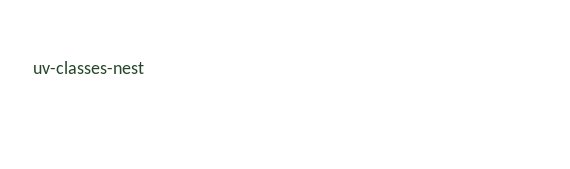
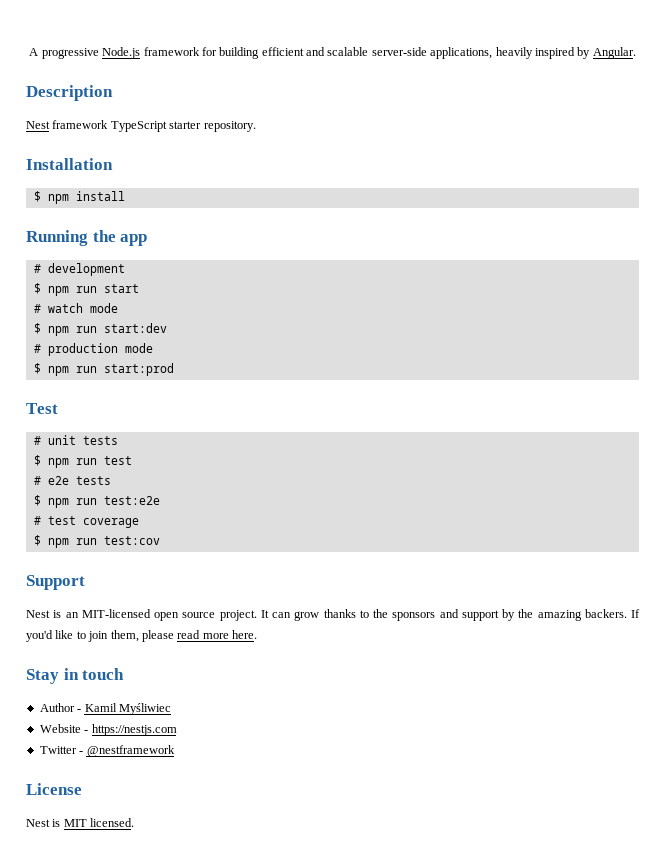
- uv-classes-nest
+ A progressive Node.js framework for building efficient and scalable server-side applications, heavily inspired by Angular.
+ Description
+ Nest framework TypeScript starter repository.
+ Installation
+ $ npm install
+ Running the app
+ # development
+ $ npm run start
+ # watch mode
+ $ npm run start:dev
+ # production mode
+ $ npm run start:prod
+ Test
+ # unit tests
+ $ npm run test
+ # e2e tests
+ $ npm run test:e2e
+ # test coverage
+ $ npm run test:cov
+ Support
+ Nest is an MIT-licensed open source project. It can grow thanks to the sponsors and support by the amazing backers. If you'd like to join them, please read more here.
+ Stay in touch
+ Author - Kamil Myśliwiec
+ Website - https://nestjs.com
+ Twitter - @nestframework
+ License
+ Nest is MIT licensed.

